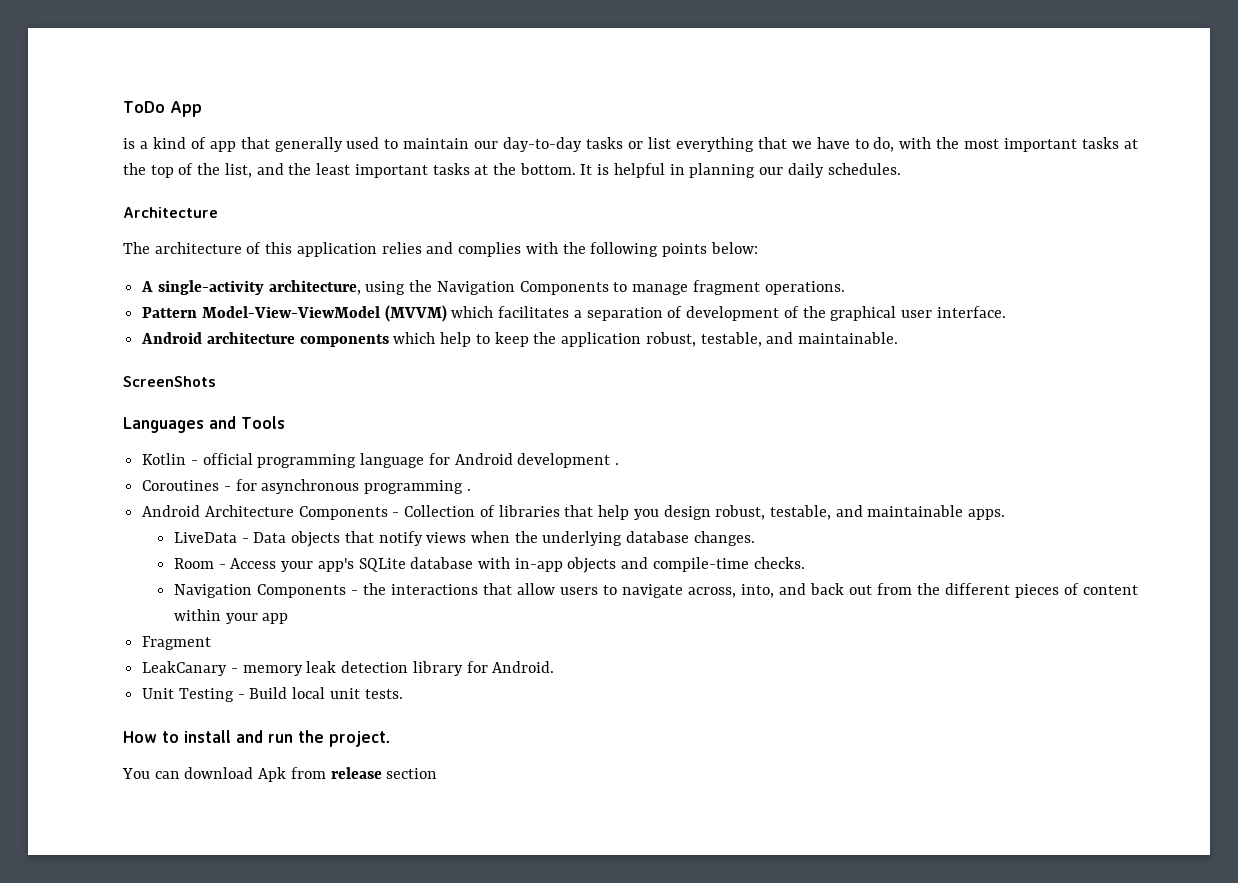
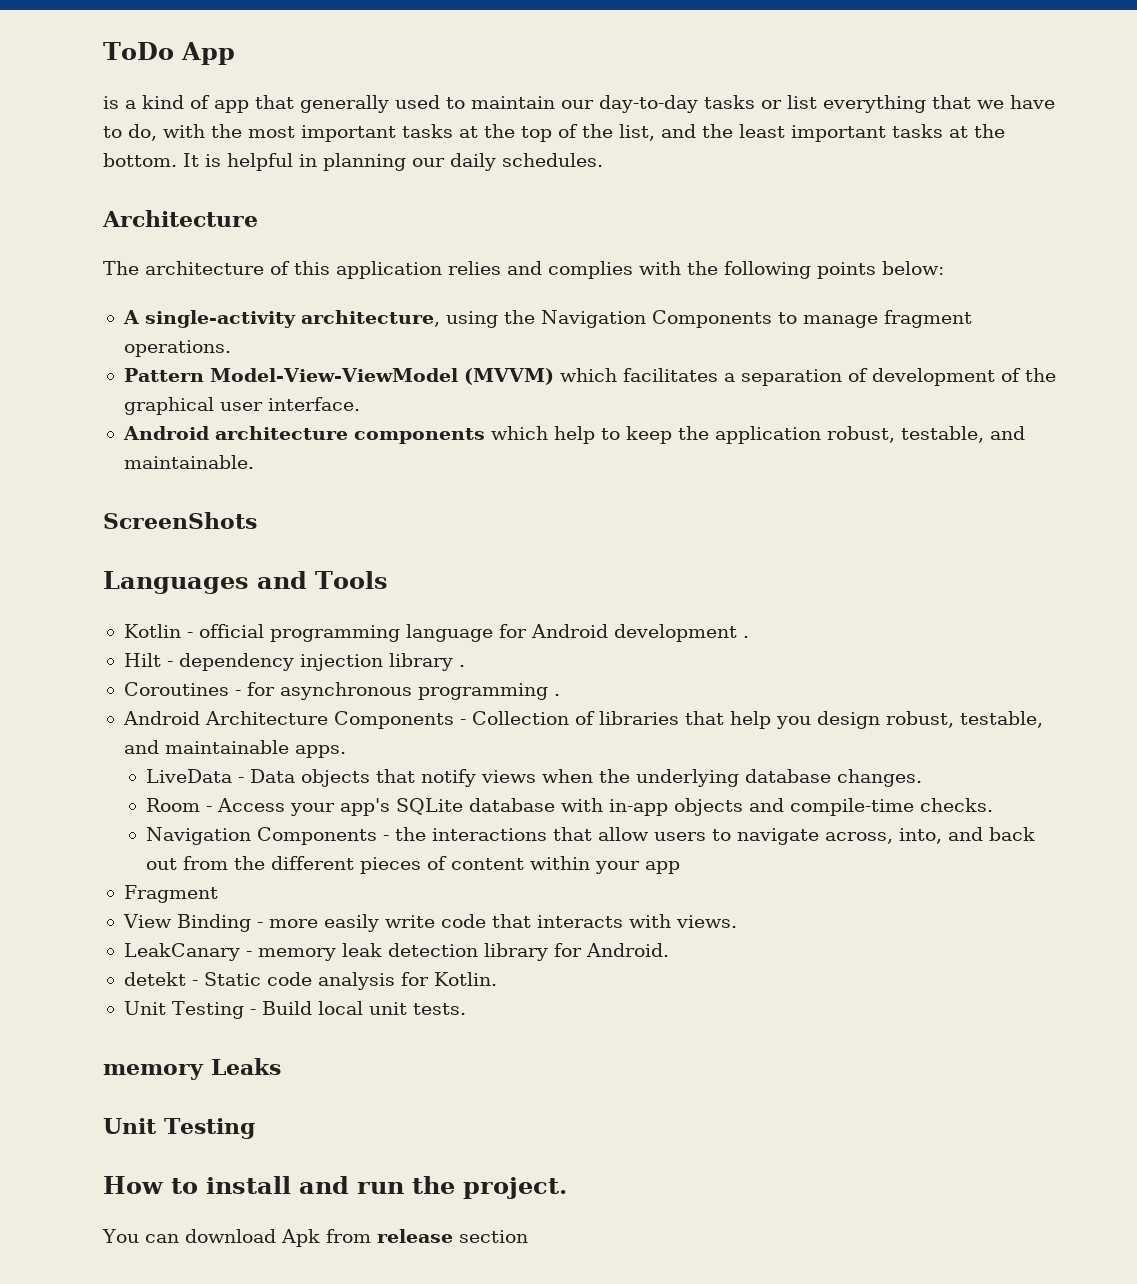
+ Hilt - dependency injection library .
+ View Binding - more easily write code that interacts with views.
+ detekt - Static code analysis for Kotlin.
+ memory Leaks
+ Unit Testing

